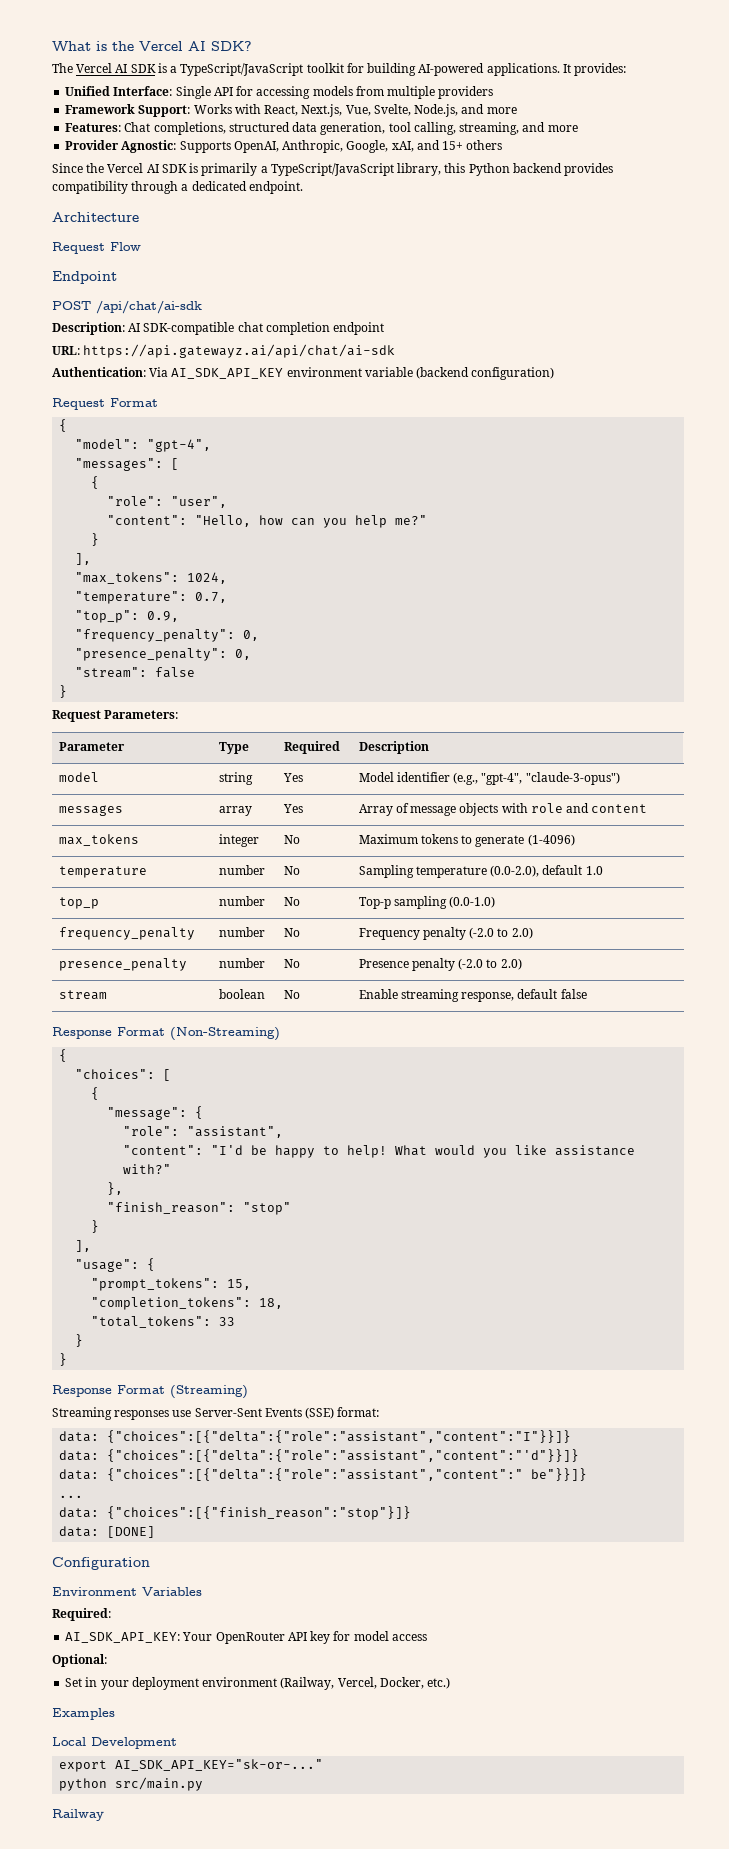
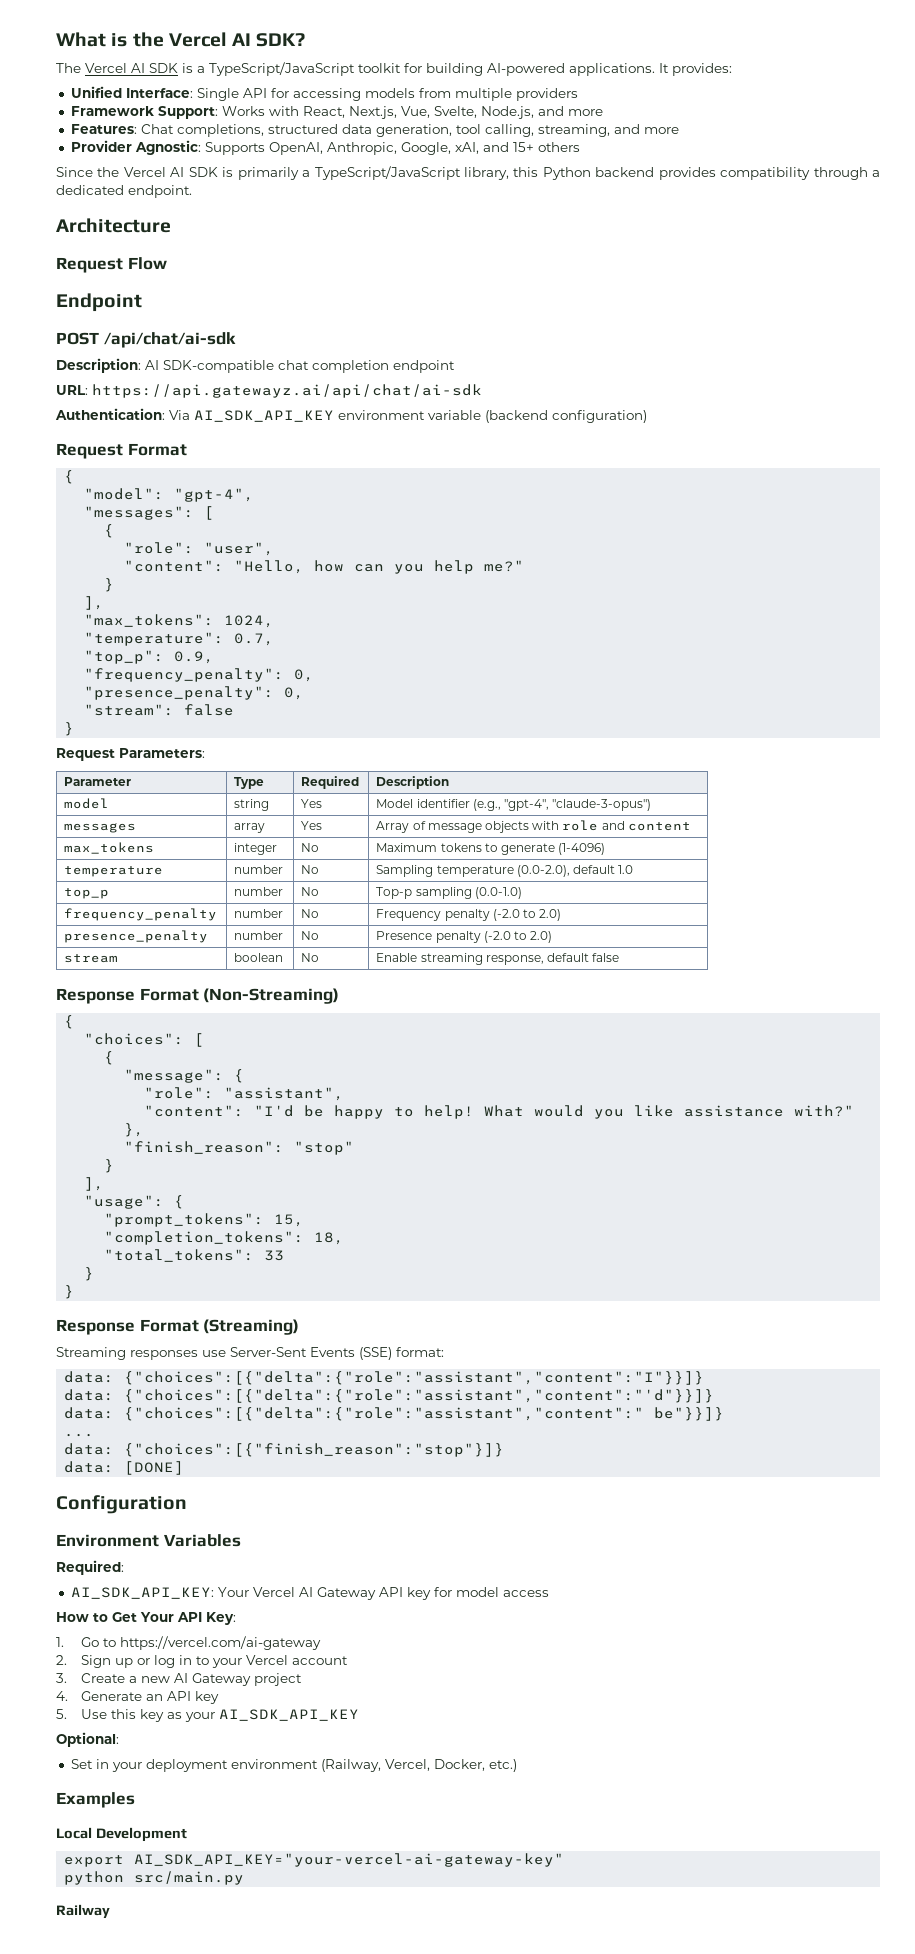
- AI_SDK_API_KEY: Your OpenRouter API key for model access
+ AI_SDK_API_KEY: Your Vercel AI Gateway API key for model access
+ How to Get Your API Key:
+ 1. Go to https://vercel.com/ai-gateway
+ 2. Sign up or log in to your Vercel account
+ 3. Create a new AI Gateway project
+ 4. Generate an API key
+ 5. Use this key as your AI_SDK_API_KEY
- export AI_SDK_API_KEY="sk-or-..."
+ export AI_SDK_API_KEY="your-vercel-ai-gateway-key"

